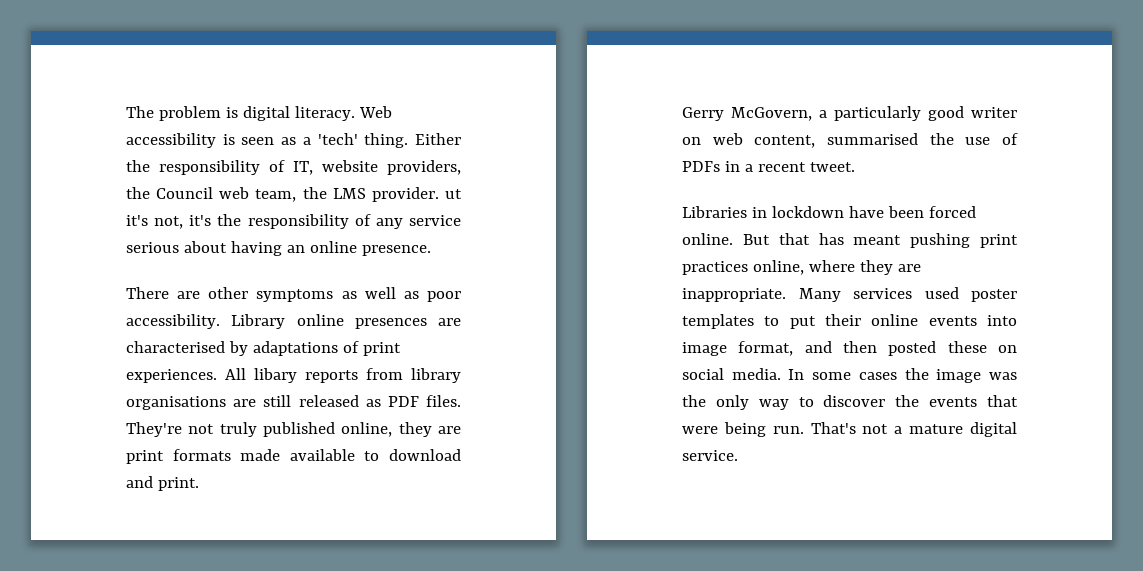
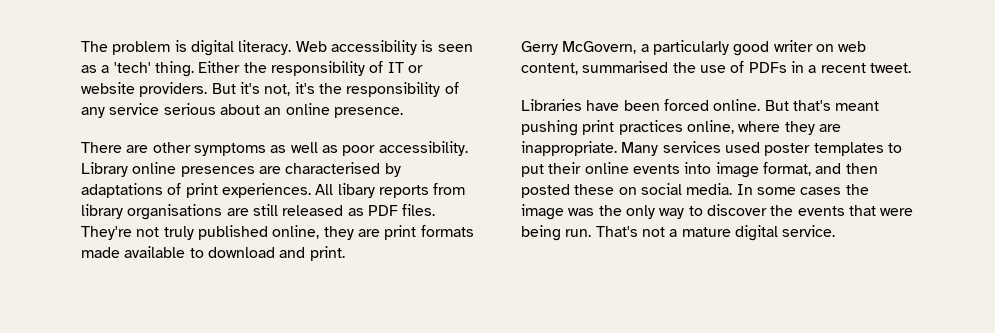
- Either the responsibility of IT, website providers, the Council web team, the LMS provider. ut it's not, it's the responsibility of any service serious about having an online presence.
+ Either the responsibility of IT or website providers. But it's not, it's the responsibility of any service serious about an online presence.
- Libraries in lockdown have been forced online.
+ Libraries have been forced online.
- But that has meant pushing print practices online, where they are inappropriate.
+ But that's meant pushing print practices online, where they are inappropriate.

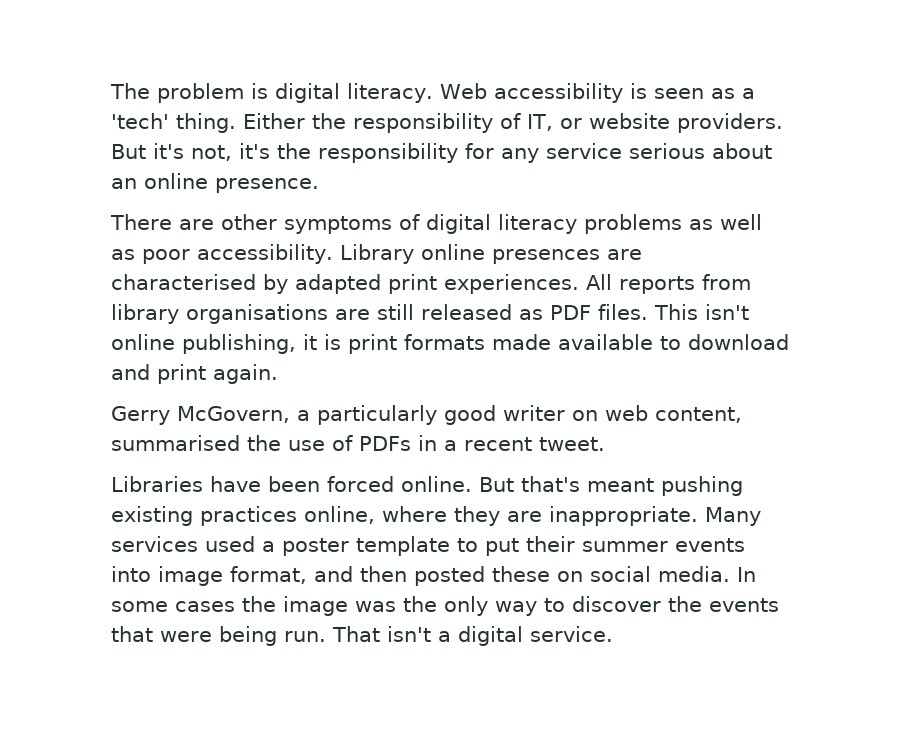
- Either the responsibility of IT or website providers.
+ Either the responsibility of IT, or website providers.
- But it's not, it's the responsibility of any service serious about an online presence.
+ But it's not, it's the responsibility for any service serious about an online presence.
- There are other symptoms as well as poor accessibility.
+ There are other symptoms of digital literacy problems as well as poor accessibility.
- Library online presences are characterised by adaptations of print experiences.
+ Library online presences are characterised by adapted print experiences.
- All libary reports from library organisations are still released as PDF files.
+ All reports from library organisations are still released as PDF files.
- They're not truly published online, they are print formats made available to download and print.
+ This isn't online publishing, it is print formats made available to download and print again.
- But that's meant pushing print practices online, where they are inappropriate.
+ But that's meant pushing existing practices online, where they are inappropriate.
- Many services used poster templates to put their online events into image format, and then posted these on social media.
+ Many services used a poster template to put their summer events into image format, and then posted these on social media.
- That's not a mature digital service.
+ That isn't a digital service.

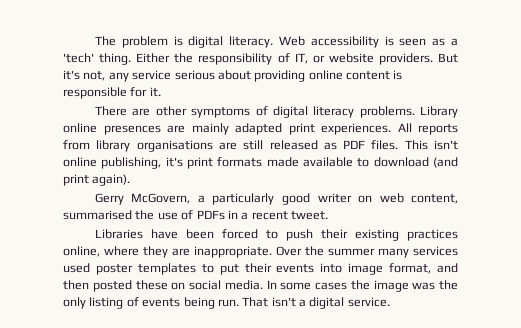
- But it's not, it's the responsibility for any service serious about an online presence.
+ But it's not, any service serious about providing online content is responsible for it.
- There are other symptoms of digital literacy problems as well as poor accessibility.
+ There are other symptoms of digital literacy problems.
- Library online presences are characterised by adapted print experiences.
+ Library online presences are mainly adapted print experiences.
- This isn't online publishing, it is print formats made available to download and print again.
+ This isn't online publishing, it's print formats made available to download (and print again).
- Libraries have been forced online. But that's meant pushing existing practices online, where they are inappropriate.
+ Libraries have been forced to push their existing practices online, where they are inappropriate.
- Many services used a poster template to put their summer events into image format, and then posted these on social media.
+ Over the summer many services used poster templates to put their events into image format, and then posted these on social media.
- In some cases the image was the only way to discover the events that were being run.
+ In some cases the image was the only listing of events being run.

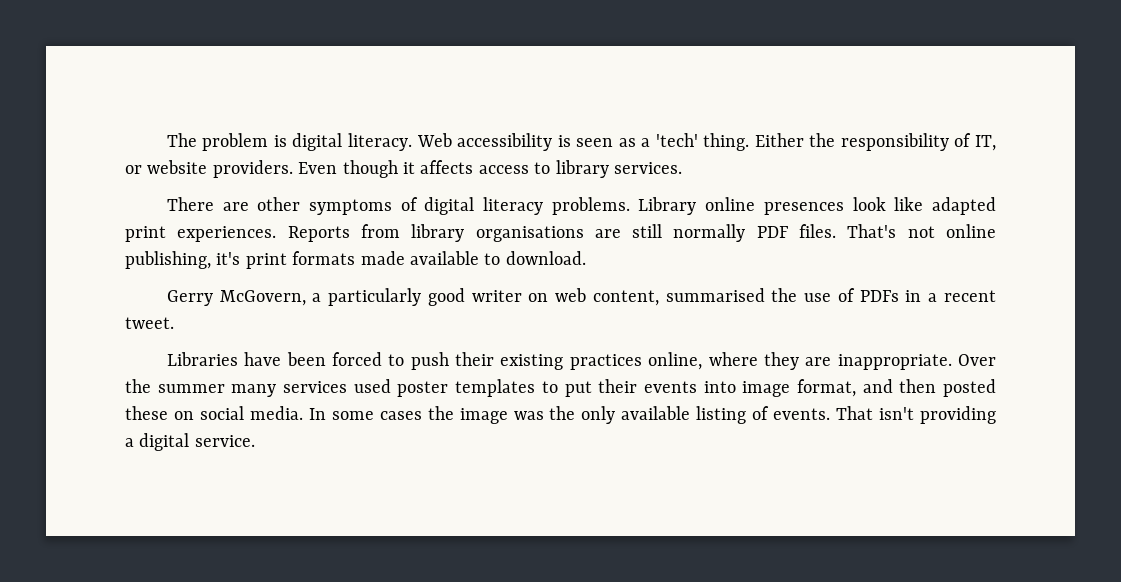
- But it's not, any service serious about providing online content is responsible for it.
+ Even though it affects access to library services.
- Library online presences are mainly adapted print experiences.
+ Library online presences look like adapted print experiences.
- All reports from library organisations are still released as PDF files. This isn't online publishing, it's print formats made available to download (and print again).
+ Reports from library organisations are still normally PDF files. That's not online publishing, it's print formats made available to download.
- In some cases the image was the only listing of events being run.
+ In some cases the image was the only available listing of events.
- That isn't a digital service.
+ That isn't providing a digital service.

